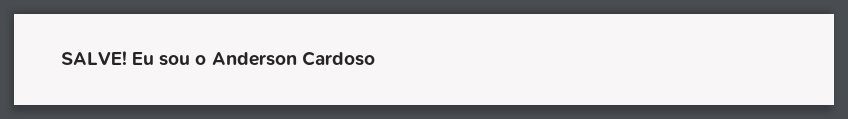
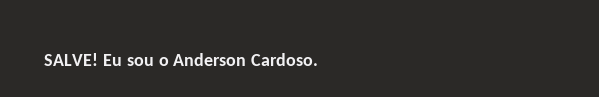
- Eu sou o Anderson Cardoso
+ Eu sou o Anderson Cardoso.

